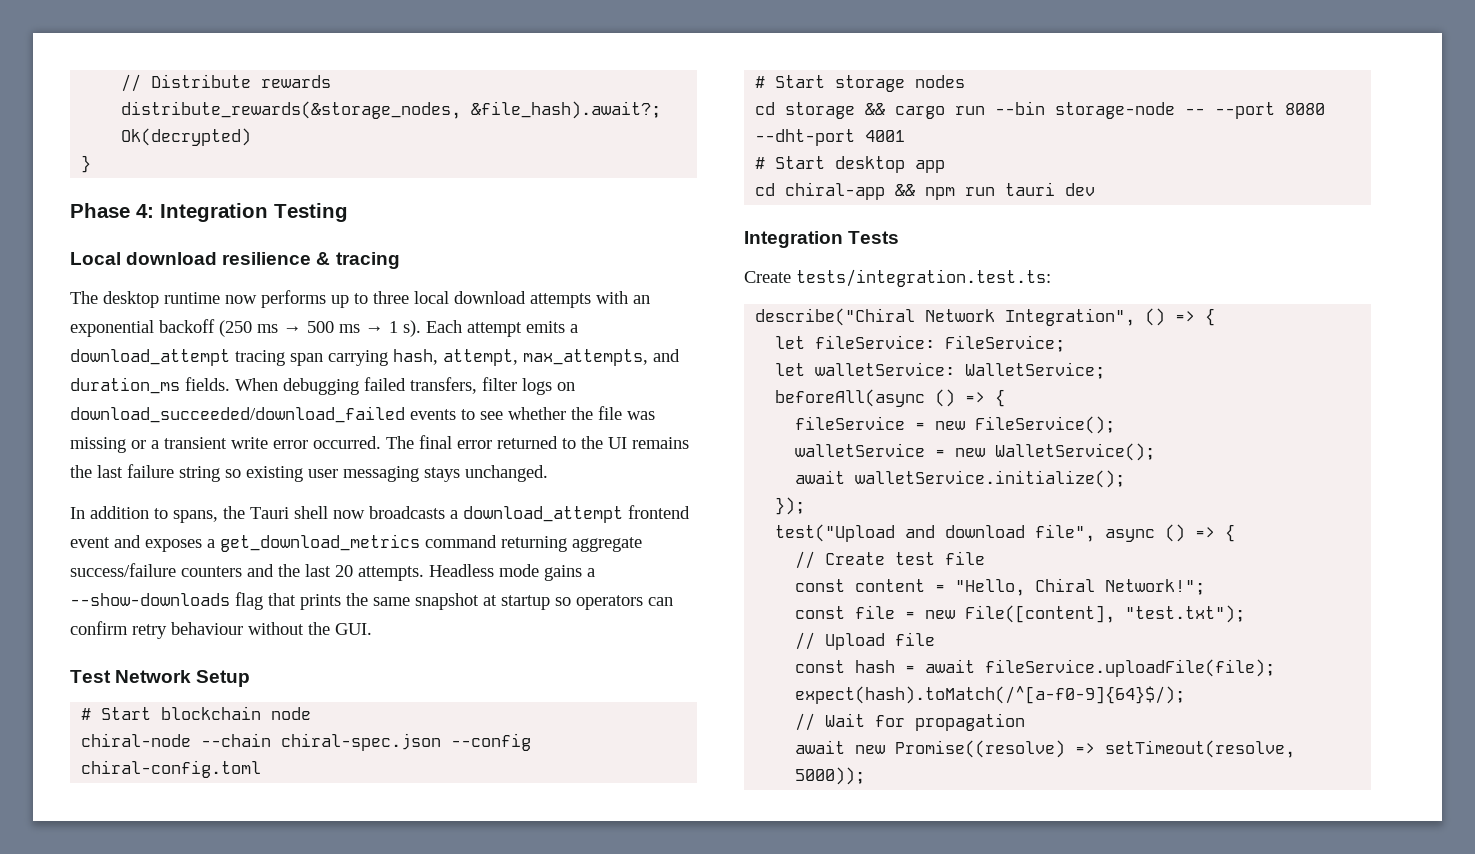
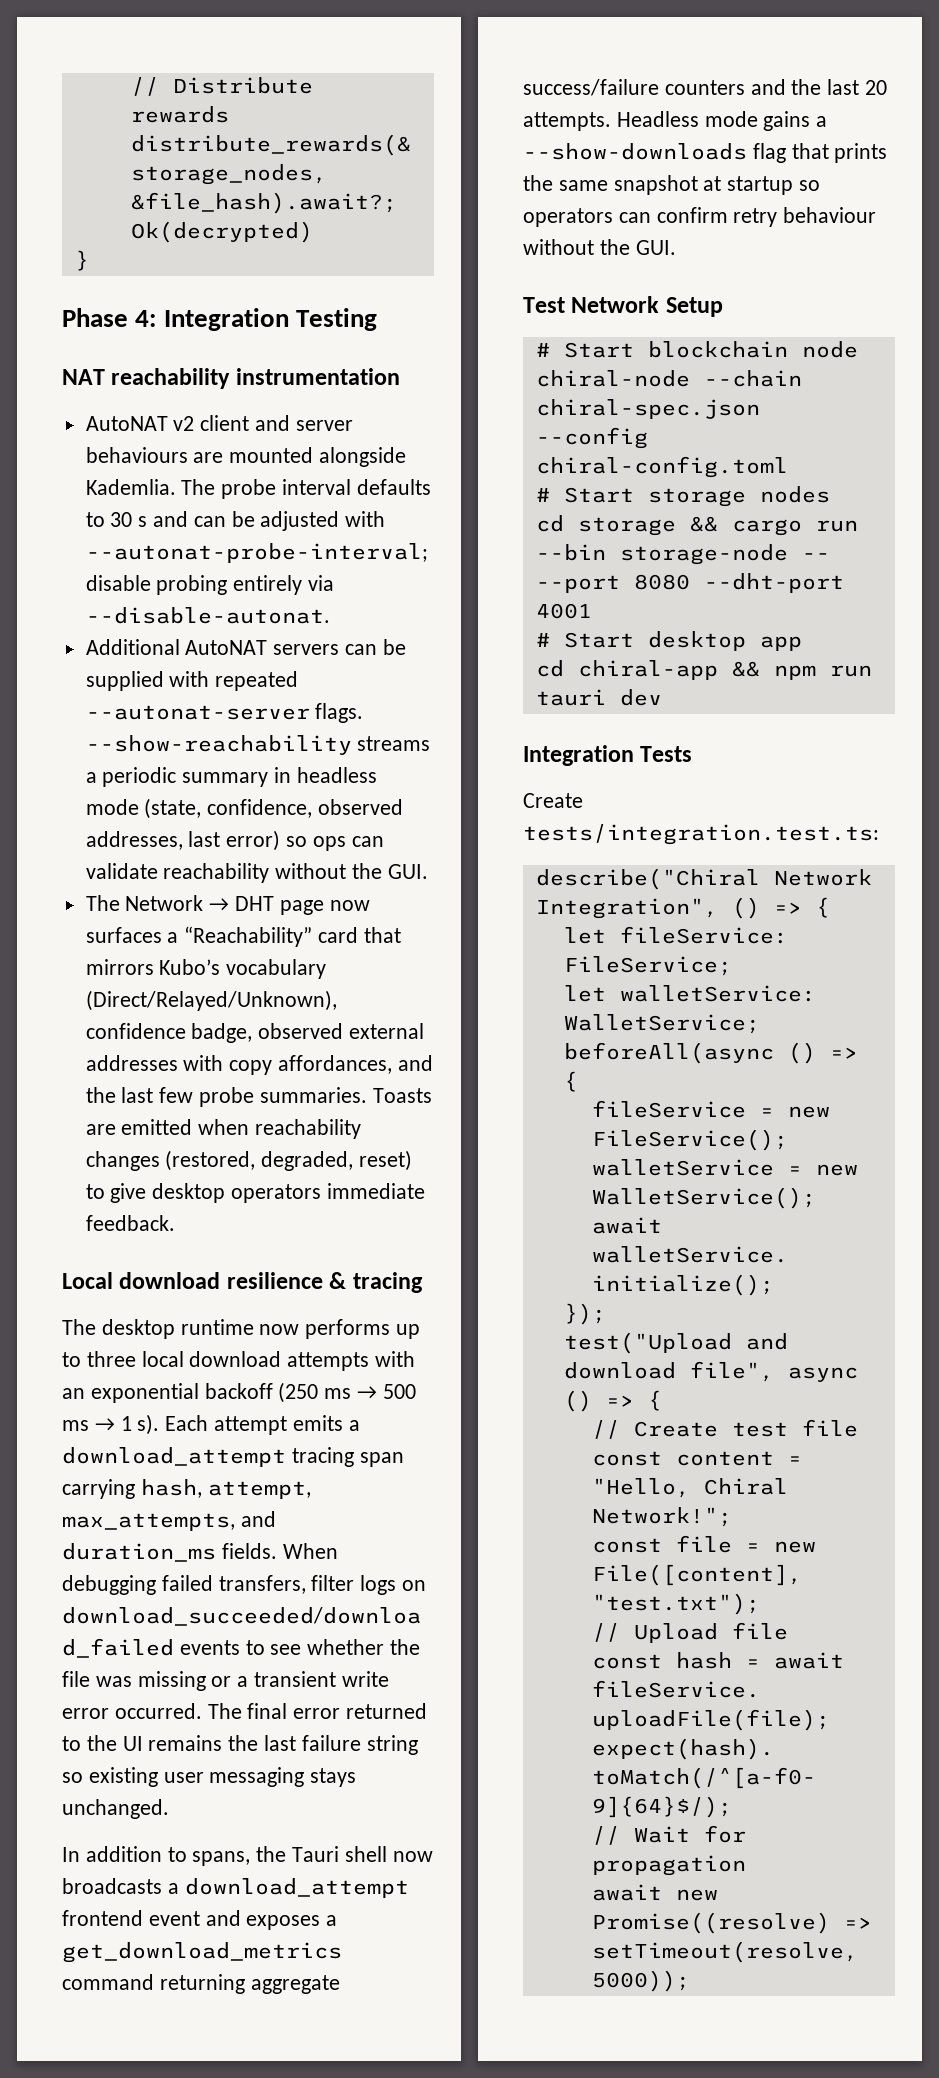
+ NAT reachability instrumentation
+ AutoNAT v2 client and server behaviours are mounted alongside Kademlia. The probe interval defaults to 30 s and can be adjusted with --autonat-probe-interval; disable probing entirely via --disable-autonat.
+ Additional AutoNAT servers can be supplied with repeated --autonat-server flags. --show-reachability streams a periodic summary in headless mode (state, confidence, observed addresses, last error) so ops can validate reachability without the GUI.
+ The Network → DHT page now surfaces a “Reachability” card that mirrors Kubo’s vocabulary (Direct/Relayed/Unknown), confidence badge, observed external addresses with copy affordances, and the last few probe summaries. Toasts are emitted when reachability changes (restored, degraded, reset) to give desktop operators immediate feedback.

